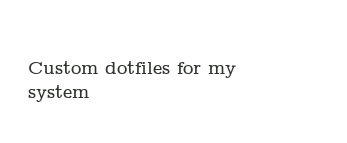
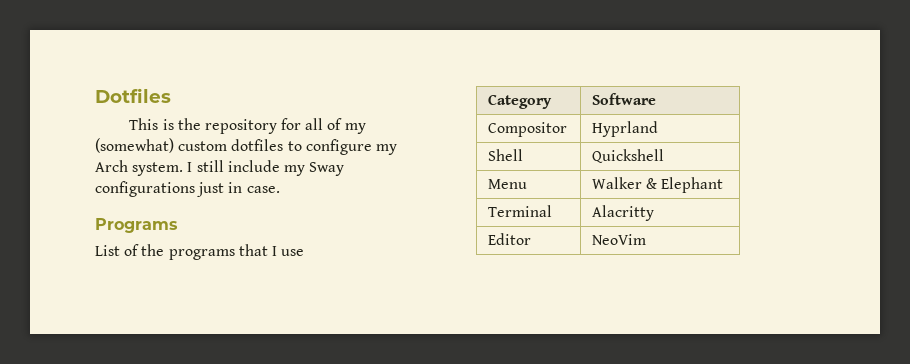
- Custom dotfiles for my system
+ Dotfiles
+ This is the repository for all of my (somewhat) custom dotfiles to configure my Arch system. I still include my Sway configurations just in case.
+ Programs
+ List of the programs that I use
+ Category | Software
+ Compositor | Hyprland
+ Shell | Quickshell
+ Menu | Walker & Elephant
+ Terminal | Alacritty
+ Editor | NeoVim

